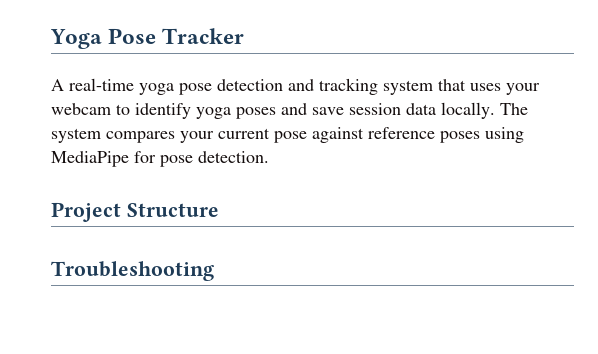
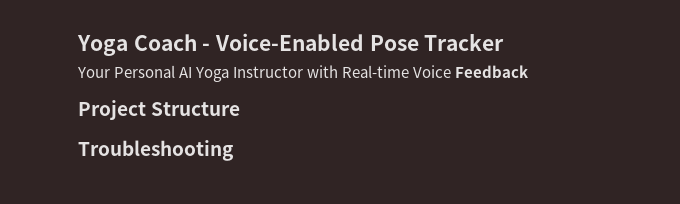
- Yoga Pose Tracker
+ Yoga Coach - Voice-Enabled Pose Tracker
- A real-time yoga pose detection and tracking system that uses your webcam to identify yoga poses and save session data locally. The system compares your current pose against reference poses using MediaPipe for pose detection.
+ Your Personal AI Yoga Instructor with Real-time Voice Feedback

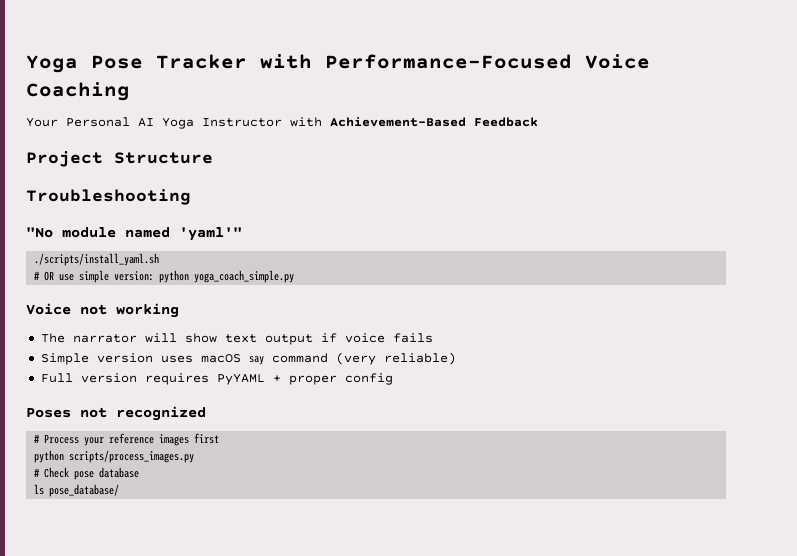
- Yoga Coach - Voice-Enabled Pose Tracker
+ Yoga Pose Tracker with Performance-Focused Voice Coaching
- Your Personal AI Yoga Instructor with Real-time Voice Feedback
+ Your Personal AI Yoga Instructor with Achievement-Based Feedback
+ "No module named 'yaml'"
+ ./scripts/install_yaml.sh
+ # OR use simple version: python yoga_coach_simple.py
+ Voice not working
+ The narrator will show text output if voice fails
+ Simple version uses macOS say command (very reliable)
+ Full version requires PyYAML + proper config
+ Poses not recognized
+ # Process your reference images first
+ python scripts/process_images.py
+ # Check pose database
+ ls pose_database/

